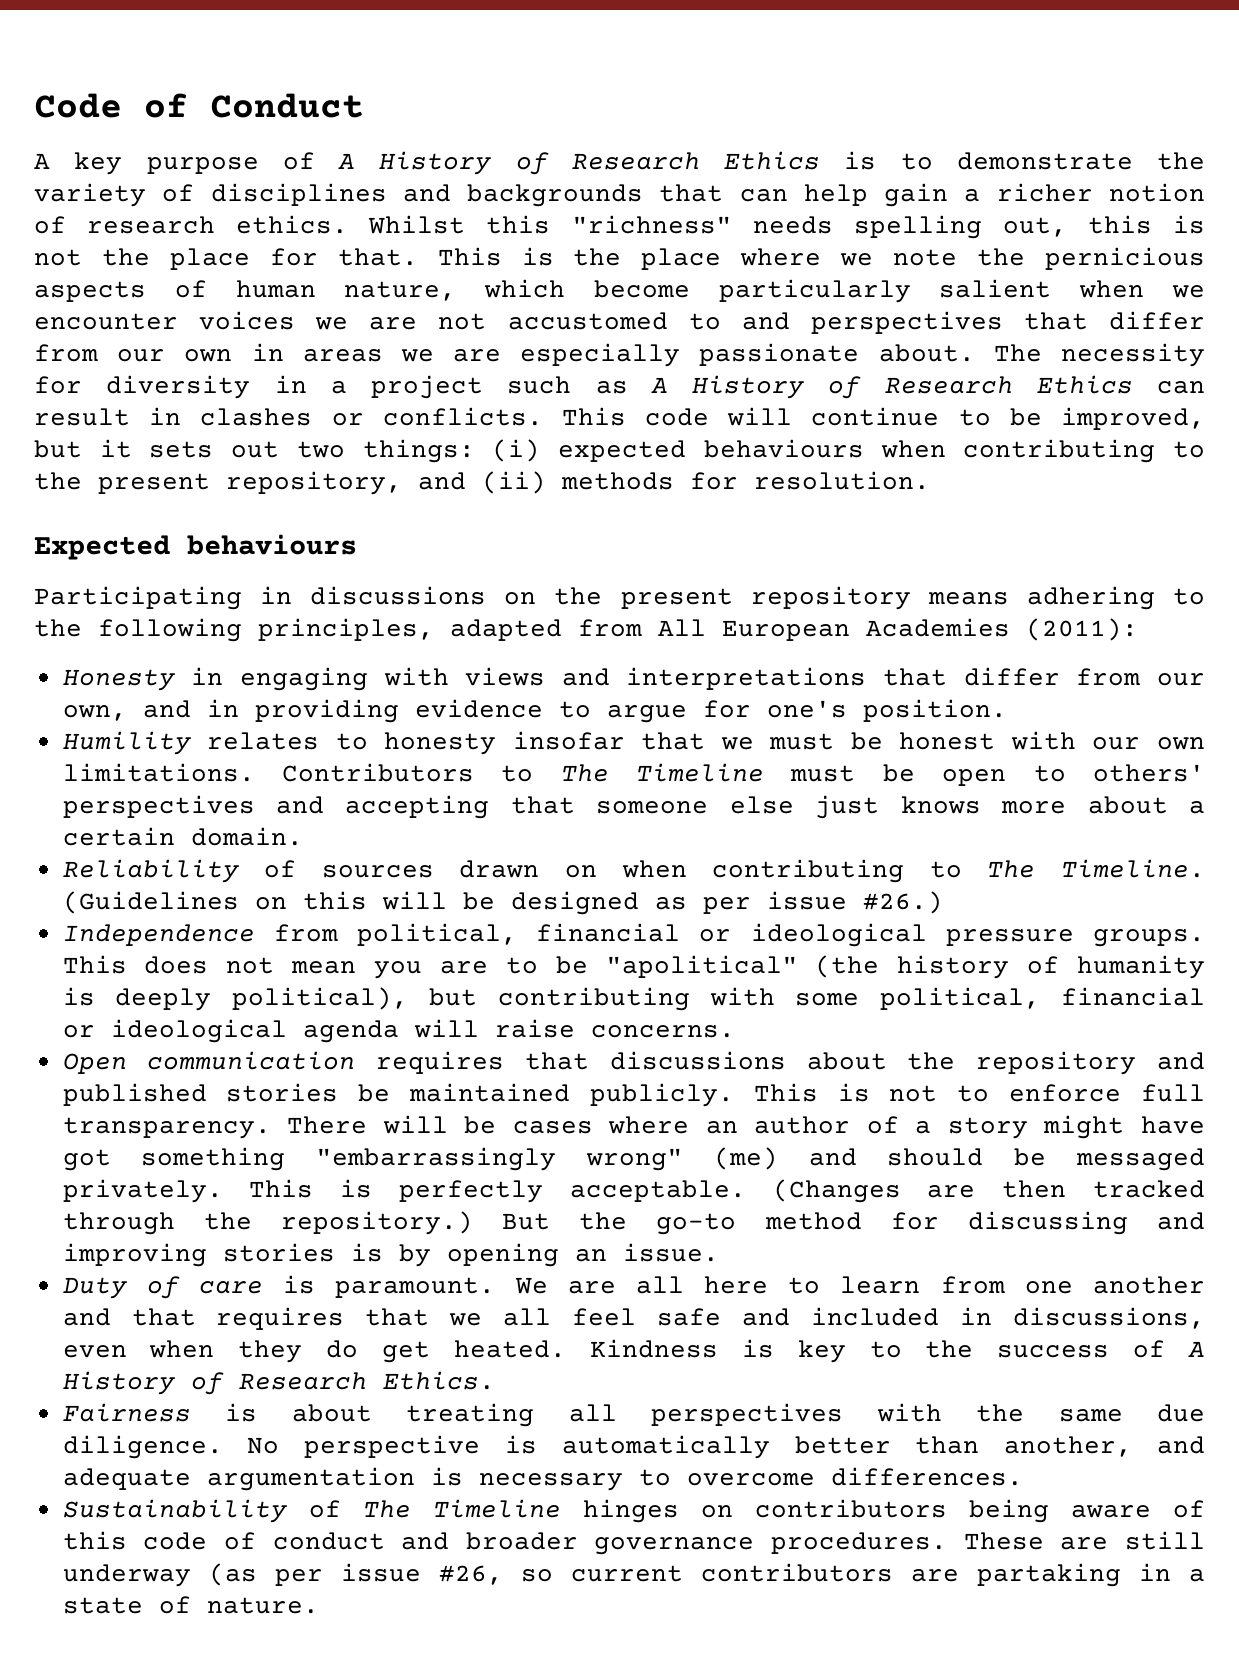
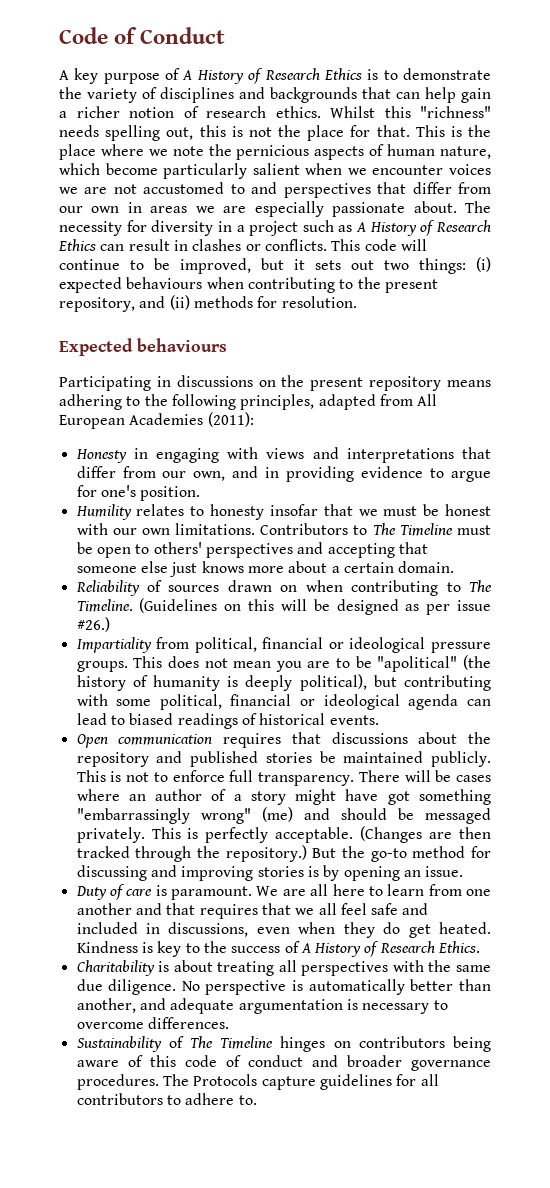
- Independence from political, financial or ideological pressure groups.
+ Impartiality from political, financial or ideological pressure groups.
- This does not mean you are to be "apolitical" (the history of humanity is deeply political), but contributing with some political, financial or ideological agenda will raise concerns.
+ This does not mean you are to be "apolitical" (the history of humanity is deeply political), but contributing with some political, financial or ideological agenda can lead to biased readings of historical events.
- Fairness is about treating all perspectives with the same due diligence.
+ Charitability is about treating all perspectives with the same due diligence.
- These are still underway (as per issue #26, so current contributors are partaking in a state of nature.
+ The Protocols capture guidelines for all contributors to adhere to.

